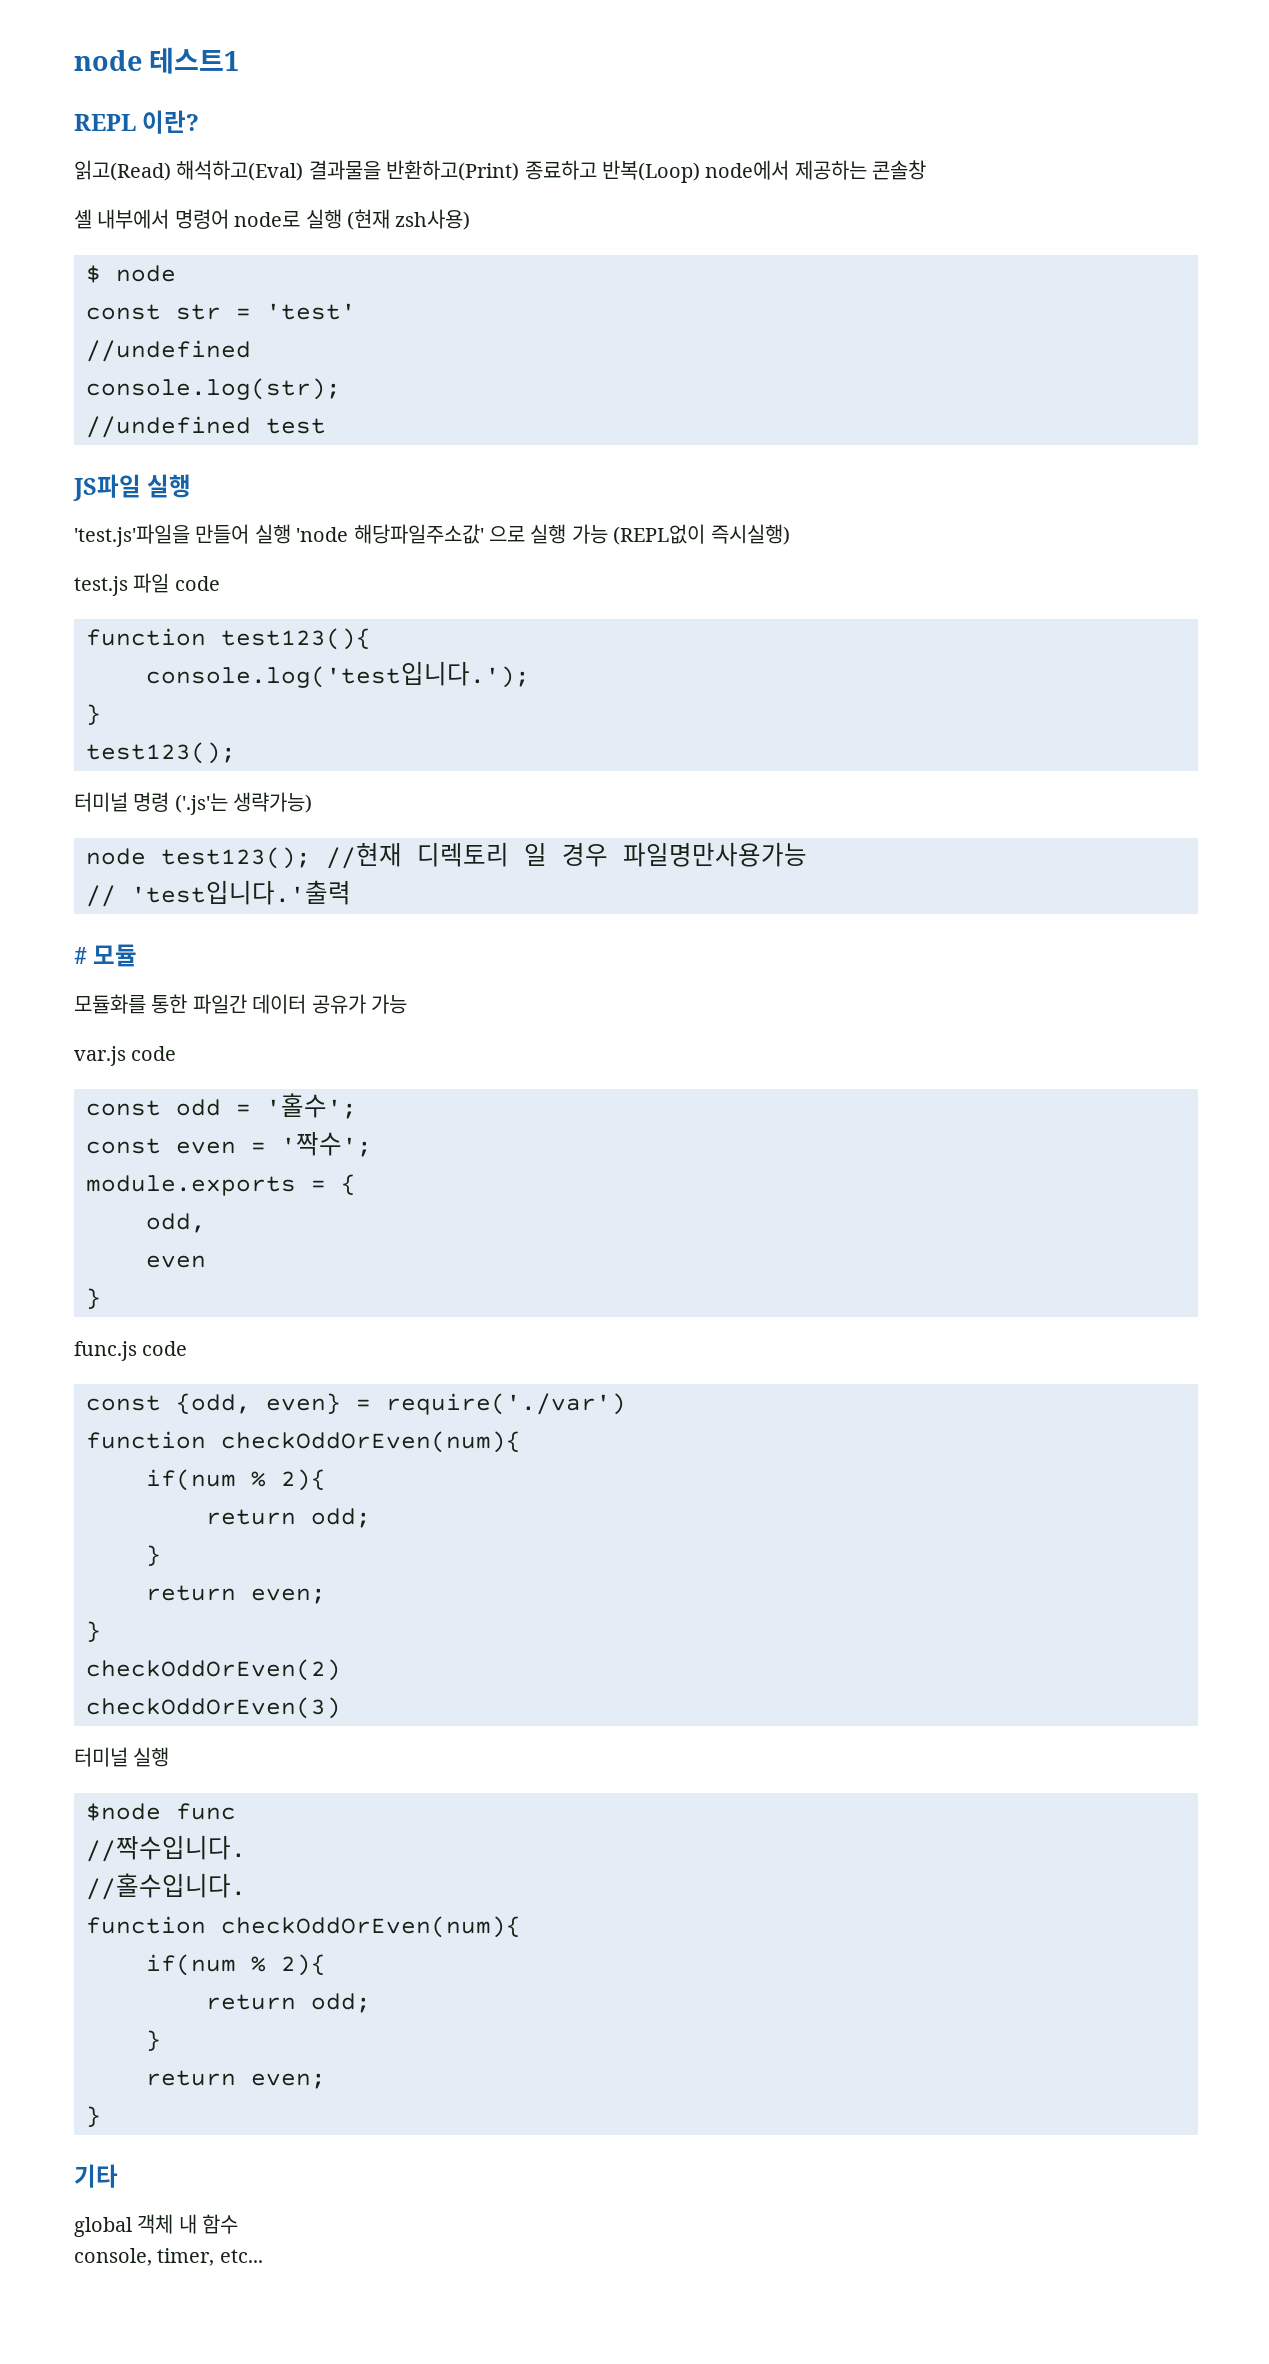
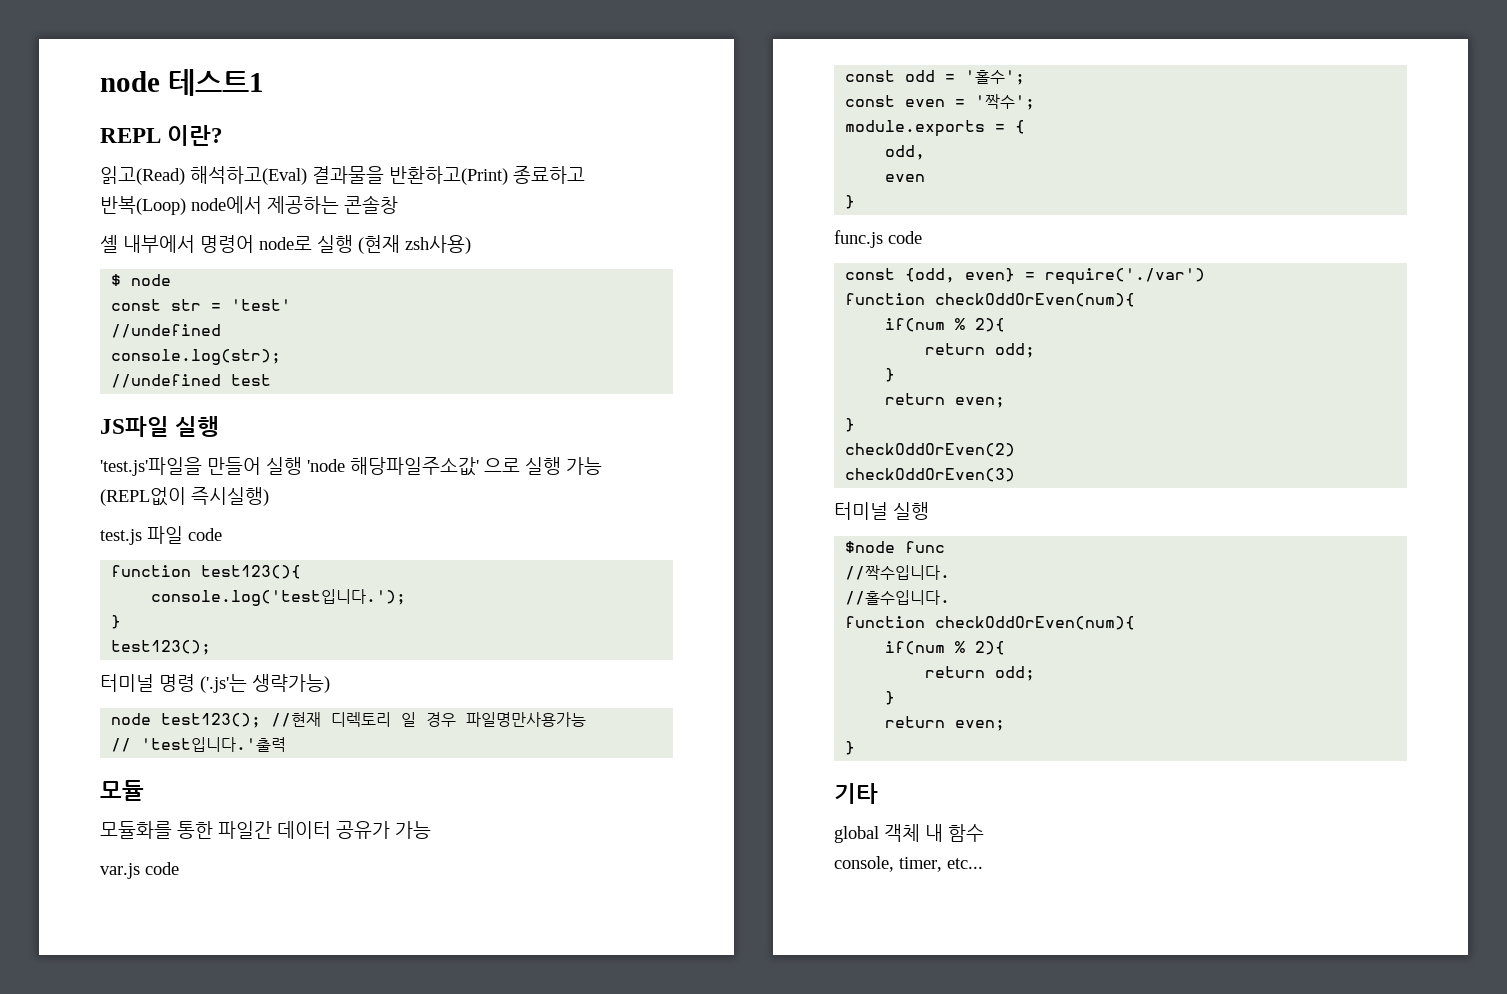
- # 모듈
+ 모듈

